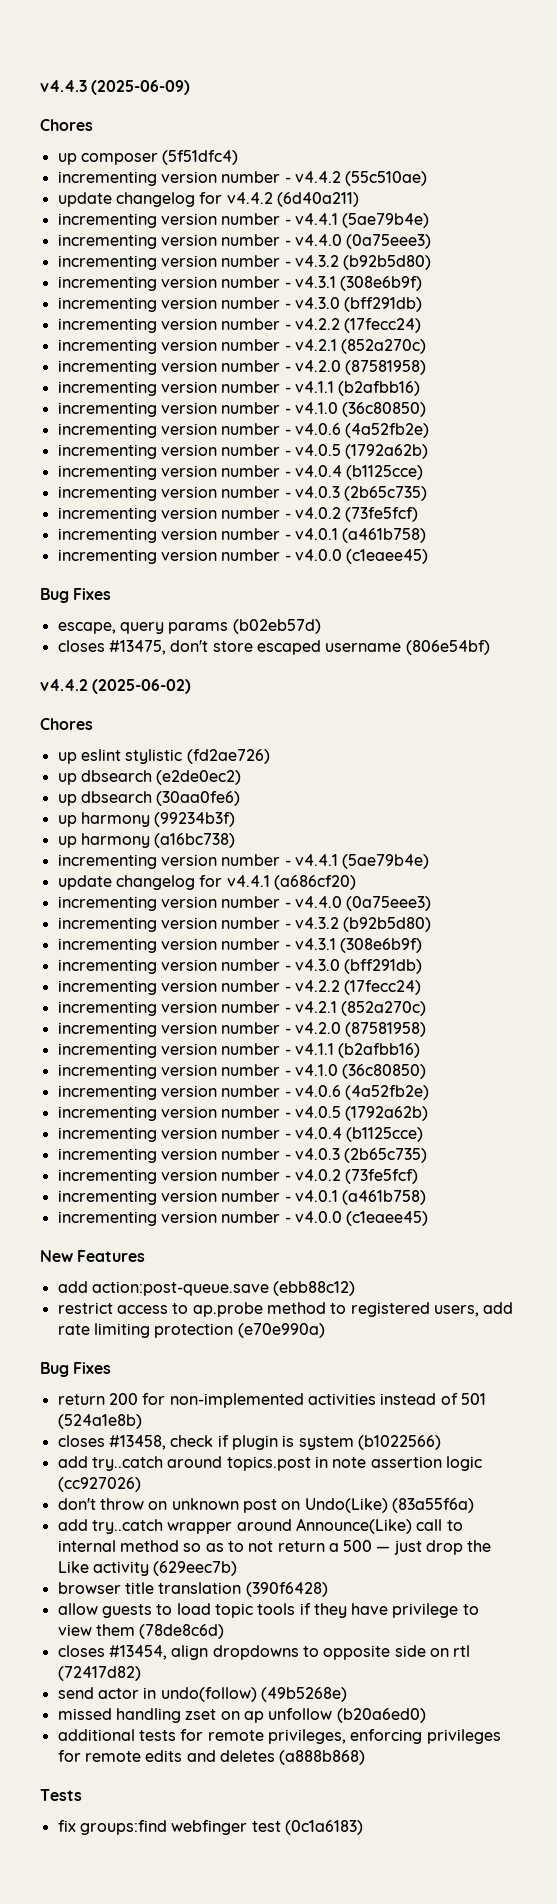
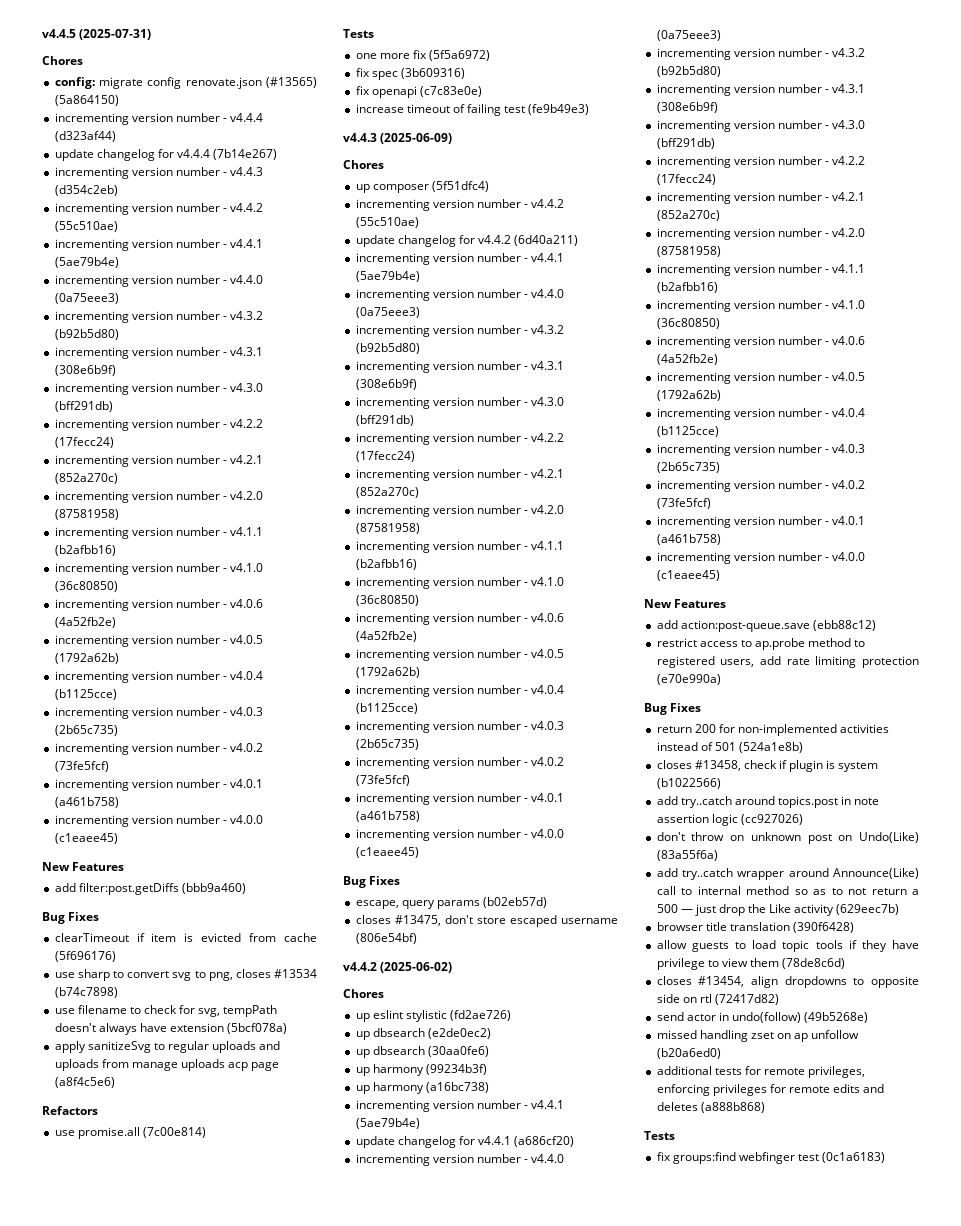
+ v4.4.5 (2025-07-31)
+ Chores
+ config: migrate config renovate.json (#13565) (5a864150)
+ incrementing version number - v4.4.4 (d323af44)
+ update changelog for v4.4.4 (7b14e267)
+ incrementing version number - v4.4.3 (d354c2eb)
+ incrementing version number - v4.4.2 (55c510ae)
+ incrementing version number - v4.4.1 (5ae79b4e)
+ incrementing version number - v4.4.0 (0a75eee3)
+ incrementing version number - v4.3.2 (b92b5d80)
+ incrementing version number - v4.3.1 (308e6b9f)
+ incrementing version number - v4.3.0 (bff291db)
+ incrementing version number - v4.2.2 (17fecc24)
+ incrementing version number - v4.2.1 (852a270c)
+ incrementing version number - v4.2.0 (87581958)
+ incrementing version number - v4.1.1 (b2afbb16)
+ incrementing version number - v4.1.0 (36c80850)
+ incrementing version number - v4.0.6 (4a52fb2e)
+ incrementing version number - v4.0.5 (1792a62b)
+ incrementing version number - v4.0.4 (b1125cce)
+ incrementing version number - v4.0.3 (2b65c735)
+ incrementing version number - v4.0.2 (73fe5fcf)
+ incrementing version number - v4.0.1 (a461b758)
+ incrementing version number - v4.0.0 (c1eaee45)
+ New Features
+ add filter:post.getDiffs (bbb9a460)
+ Bug Fixes
+ clearTimeout if item is evicted from cache (5f696176)
+ use sharp to convert svg to png, closes #13534 (b74c7898)
+ use filename to check for svg, tempPath doesn't always have extension (5bcf078a)
+ apply sanitizeSvg to regular uploads and uploads from manage uploads acp page (a8f4c5e6)
+ Refactors
+ use promise.all (7c00e814)
+ Tests
+ one more fix (5f5a6972)
+ fix spec (3b609316)
+ fix openapi (c7c83e0e)
+ increase timeout of failing test (fe9b49e3)

